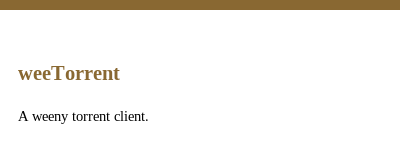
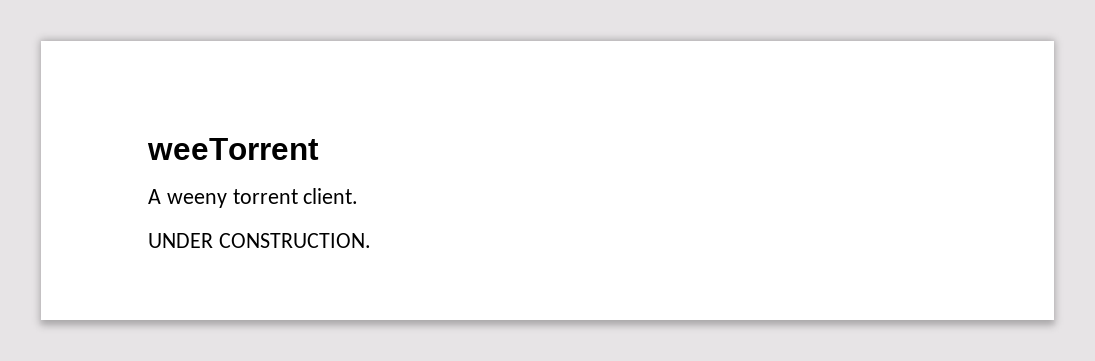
+ UNDER CONSTRUCTION.

